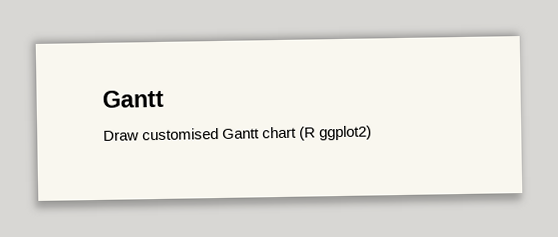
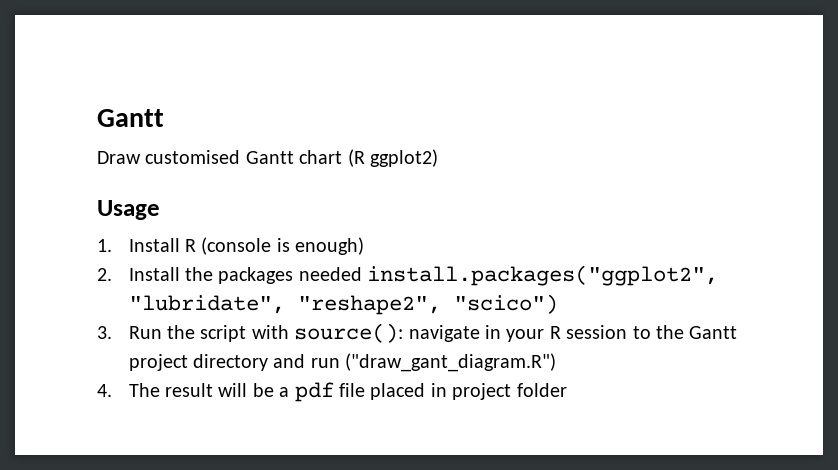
+ Usage
+ 1. Install R (console is enough)
+ 2. Install the packages needed install.packages("ggplot2", "lubridate", "reshape2", "scico")
+ 3. Run the script with source(): navigate in your R session to the Gantt project directory and run ("draw_gant_diagram.R")
+ 4. The result will be a pdf file placed in project folder

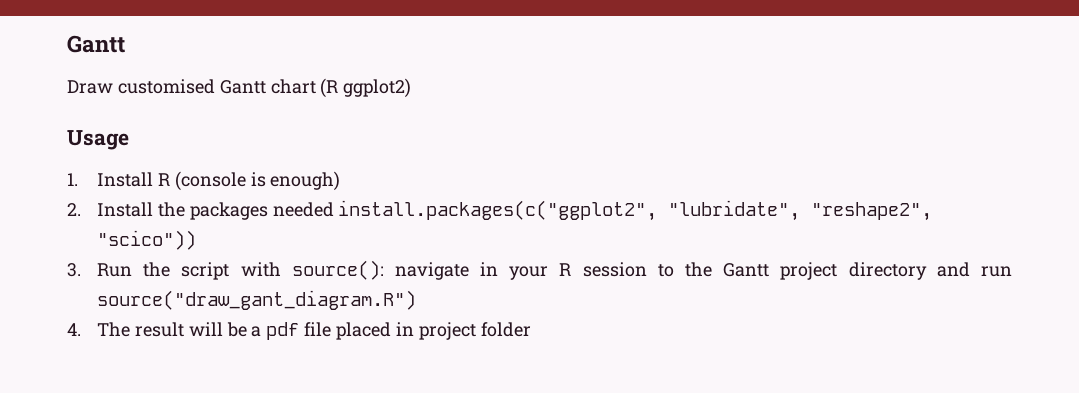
- 2. Install the packages needed install.packages("ggplot2", "lubridate", "reshape2", "scico")
+ 2. Install the packages needed install.packages(c("ggplot2", "lubridate", "reshape2", "scico"))
- 3. Run the script with source(): navigate in your R session to the Gantt project directory and run ("draw_gant_diagram.R")
+ 3. Run the script with source(): navigate in your R session to the Gantt project directory and run source("draw_gant_diagram.R")

